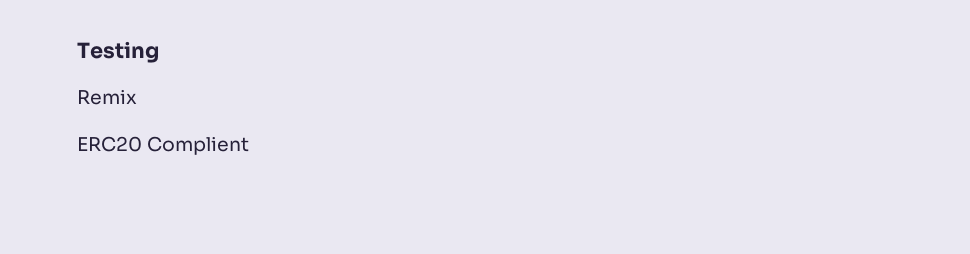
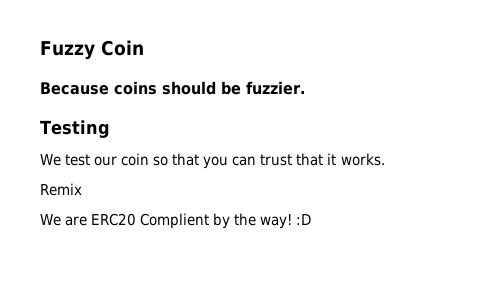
+ Fuzzy Coin
+ Because coins should be fuzzier.
  Testing
+ We test our coin so that you can trust that it works.
  Remix
- ERC20 Complient
+ We are ERC20 Complient by the way! :D

